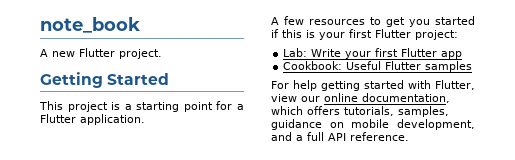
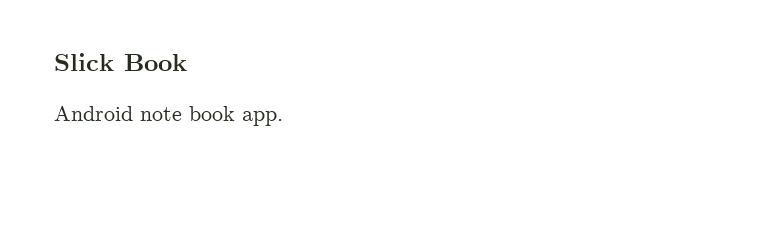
- note_book
- A new Flutter project.
- Getting Started
- This project is a starting point for a Flutter application.
- A few resources to get you started if this is your first Flutter project:
- Lab: Write your first Flutter app
- Cookbook: Useful Flutter samples
- For help getting started with Flutter, view our online documentation, which offers tutorials, samples, guidance on mobile development, and a full API reference.
+ Slick Book
+ Android note book app.

